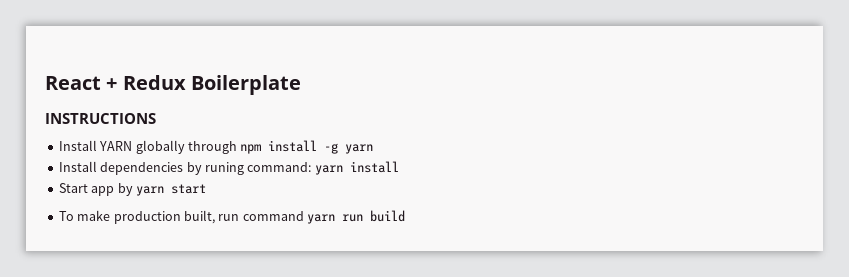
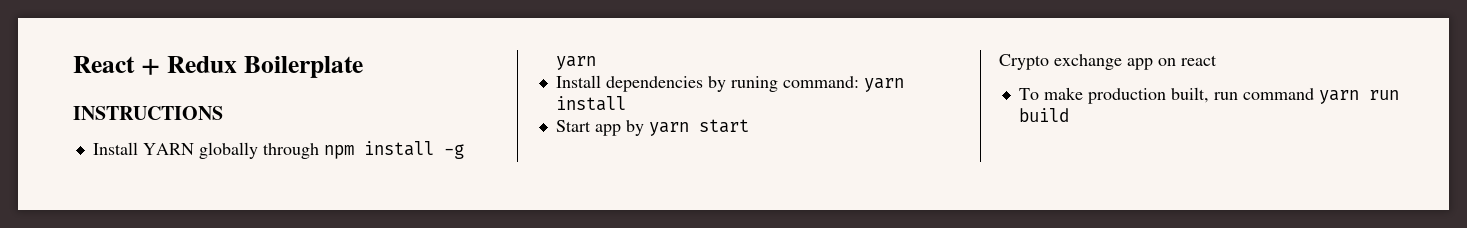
+ Crypto exchange app on react

